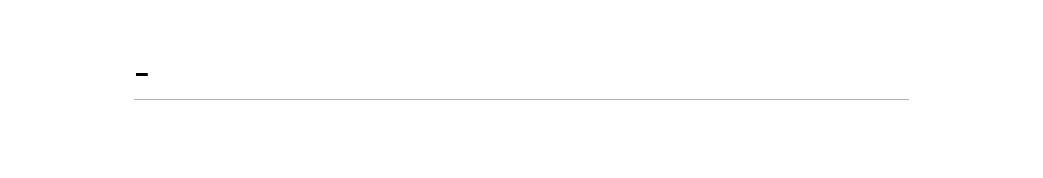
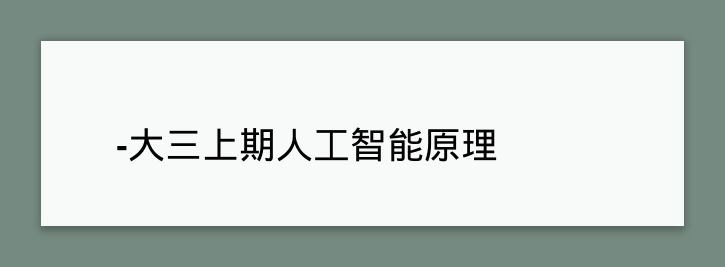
- -
+ -大三上期人工智能原理

